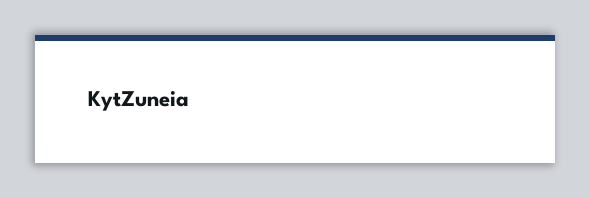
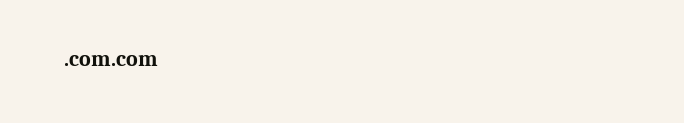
- KytZuneia
+ .com.com

